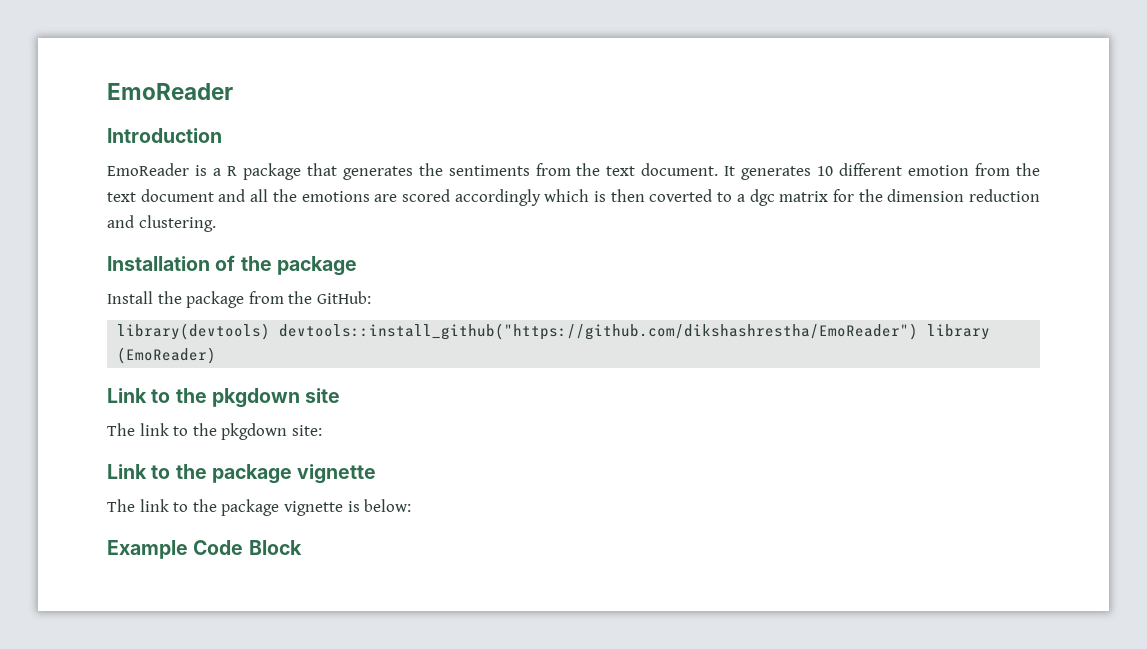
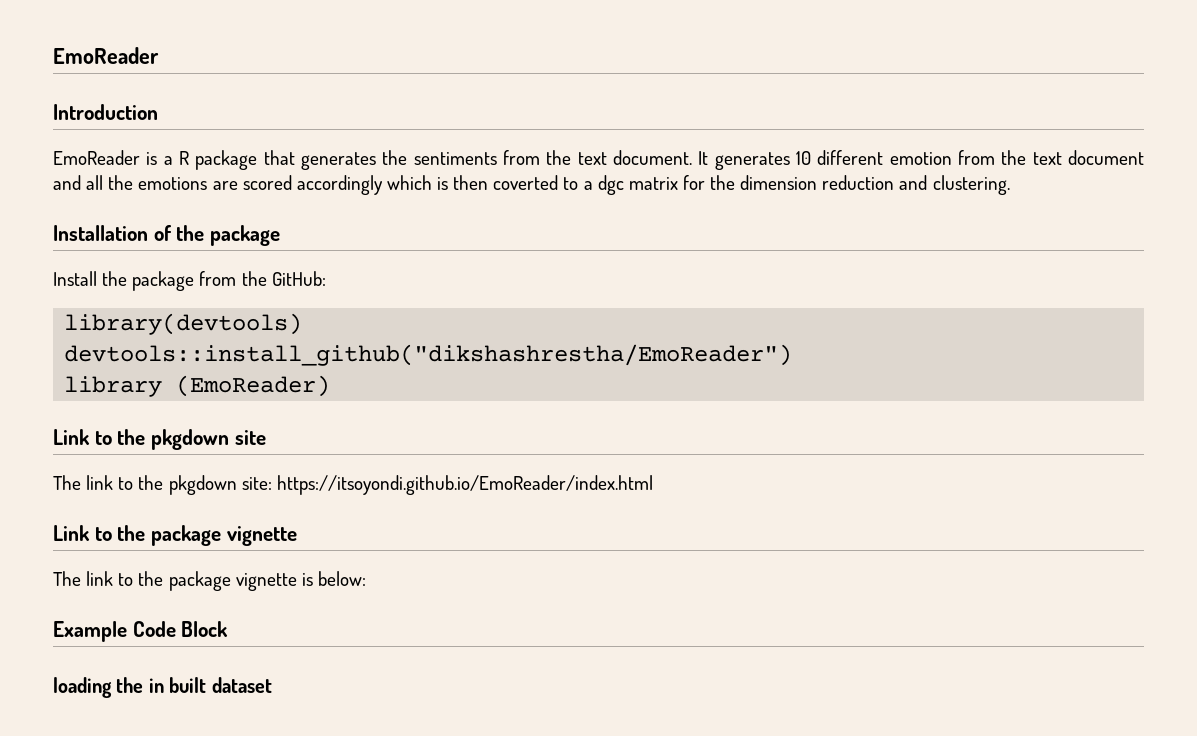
- library(devtools) devtools::install_github("https://github.com/dikshashrestha/EmoReader") library (EmoReader)
+ library(devtools)
+ devtools::install_github("dikshashrestha/EmoReader")
+ library (EmoReader)
- The link to the pkgdown site:
+ The link to the pkgdown site: https://itsoyondi.github.io/EmoReader/index.html
+ loading the in built dataset

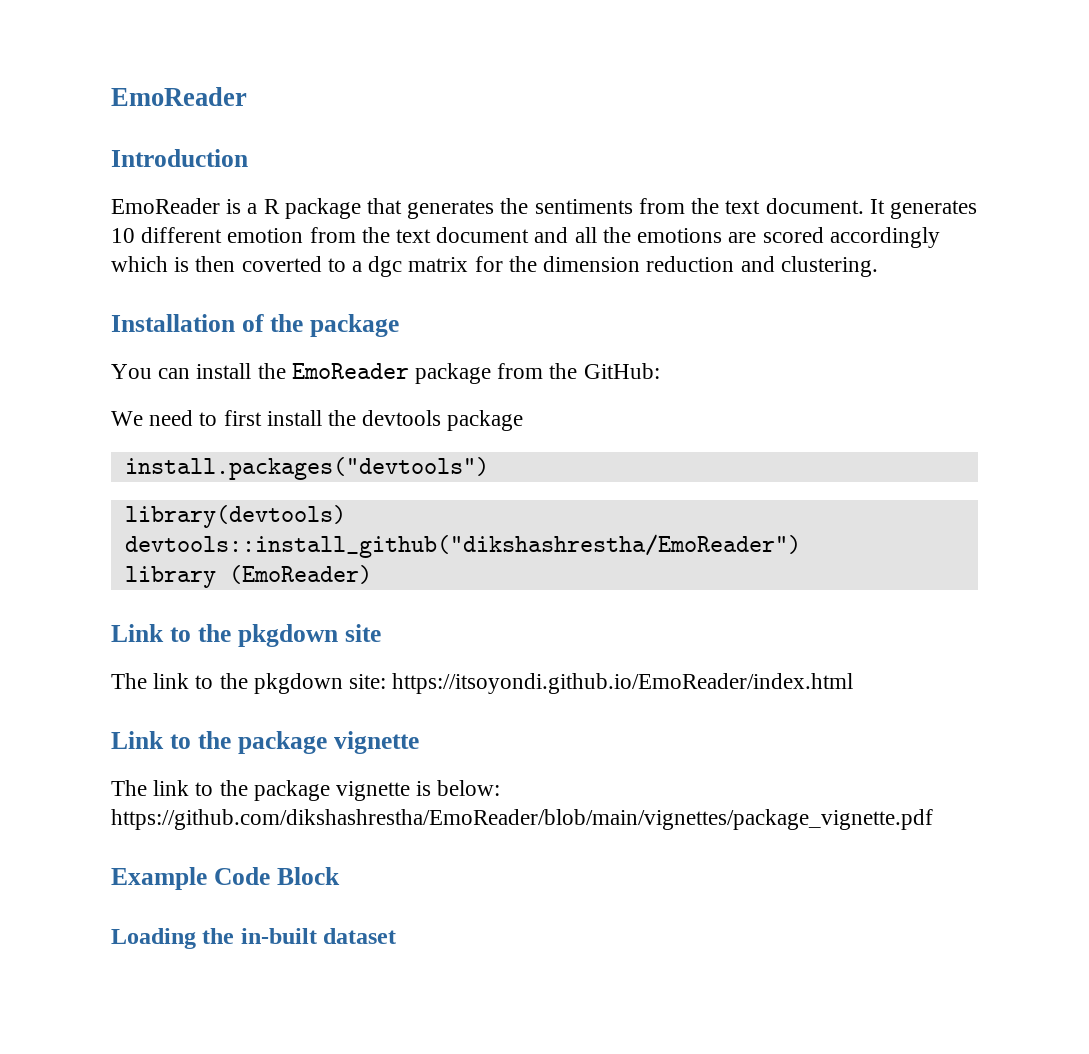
- Install the package from the GitHub:
+ You can install the EmoReader package from the GitHub:
+ We need to first install the devtools package
+ install.packages("devtools")
- The link to the package vignette is below:
+ The link to the package vignette is below: https://github.com/dikshashrestha/EmoReader/blob/main/vignettes/package_vignette.pdf
- loading the in built dataset
+ Loading the in-built dataset

